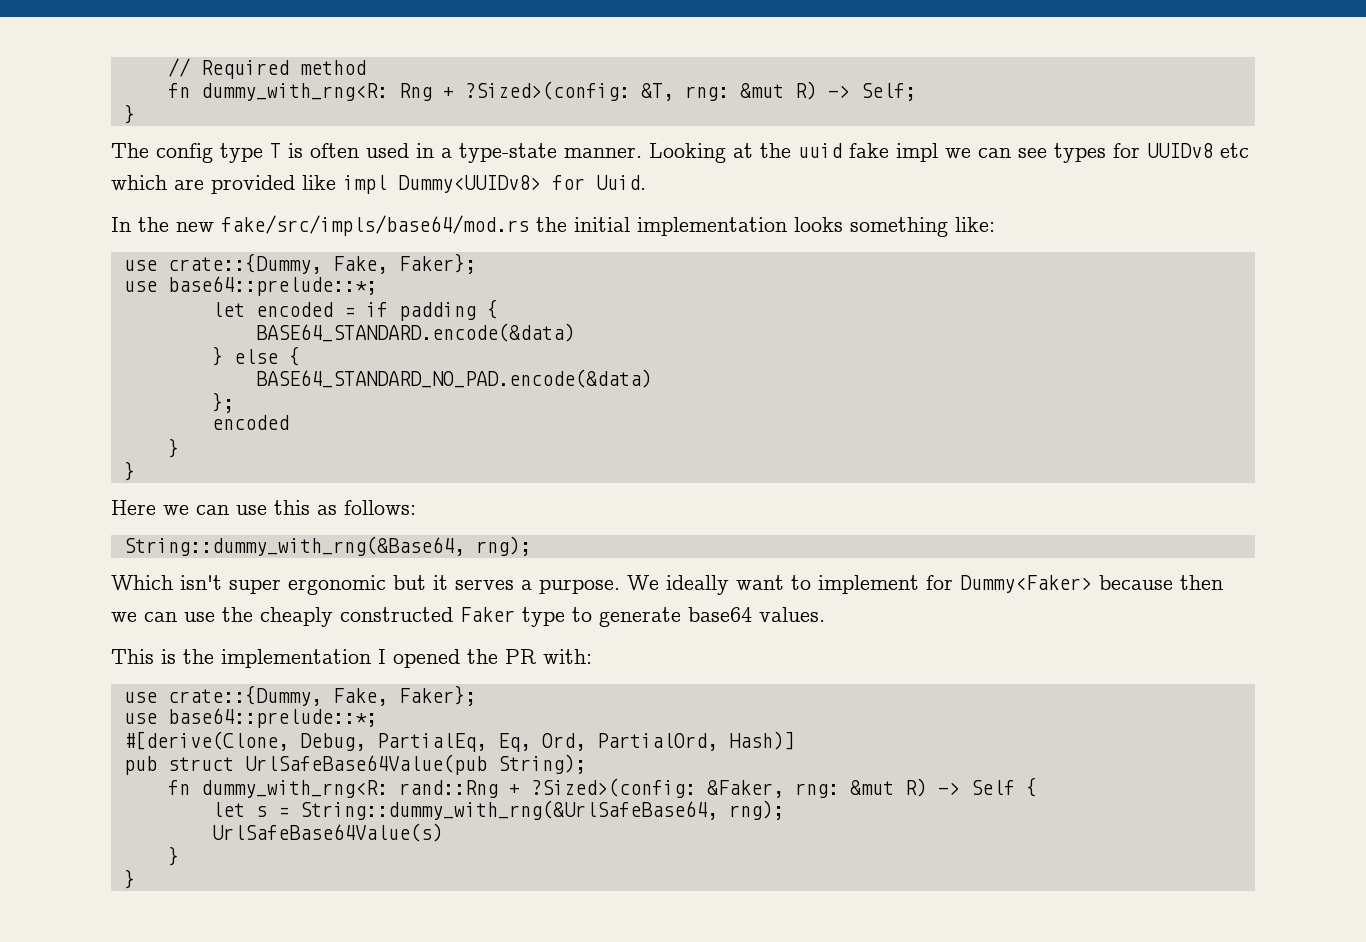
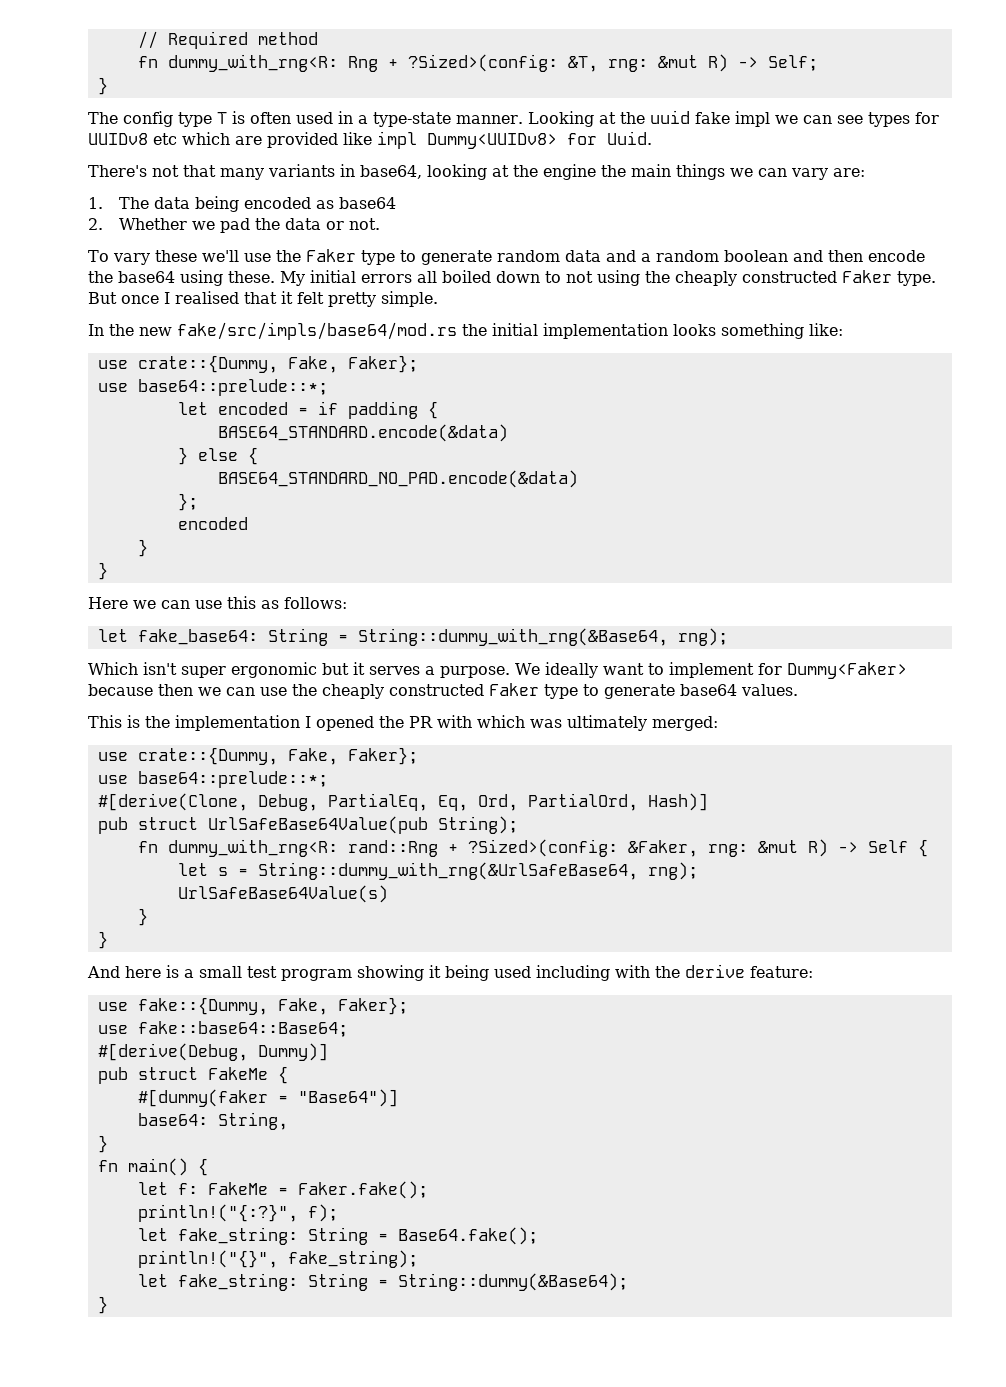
+ There's not that many variants in base64, looking at the engine the main things we can vary are:
+ 1. The data being encoded as base64
+ 2. Whether we pad the data or not.
+ To vary these we'll use the Faker type to generate random data and a random boolean and then encode the base64 using these. My initial errors all boiled down to not using the cheaply constructed Faker type. But once I realised that it felt pretty simple.
- String::dummy_with_rng(&Base64, rng);
+ let fake_base64: String = String::dummy_with_rng(&Base64, rng);
- This is the implementation I opened the PR with:
+ This is the implementation I opened the PR with which was ultimately merged:
+ And here is a small test program showing it being used including with the derive feature:
+ use fake::{Dummy, Fake, Faker};
+ use fake::base64::Base64;
+ #[derive(Debug, Dummy)]
+ pub struct FakeMe {
+ #[dummy(faker = "Base64")]
+ base64: String,
+ }
+ fn main() {
+ let f: FakeMe = Faker.fake();
+ println!("{:?}", f);
+ let fake_string: String = Base64.fake();
+ println!("{}", fake_string);
+ let fake_string: String = String::dummy(&Base64);
+ }

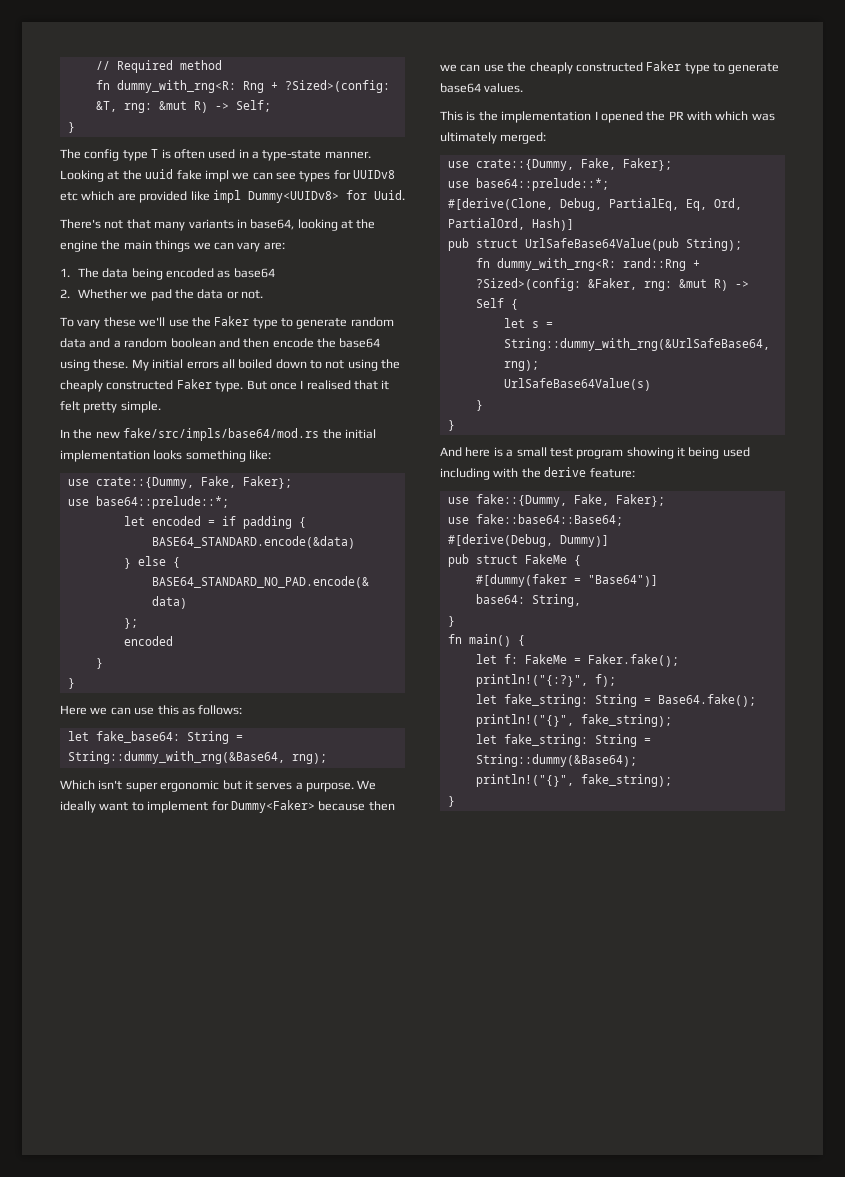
  let fake_string: String = String::dummy(&Base64);
+ println!("{}", fake_string);

